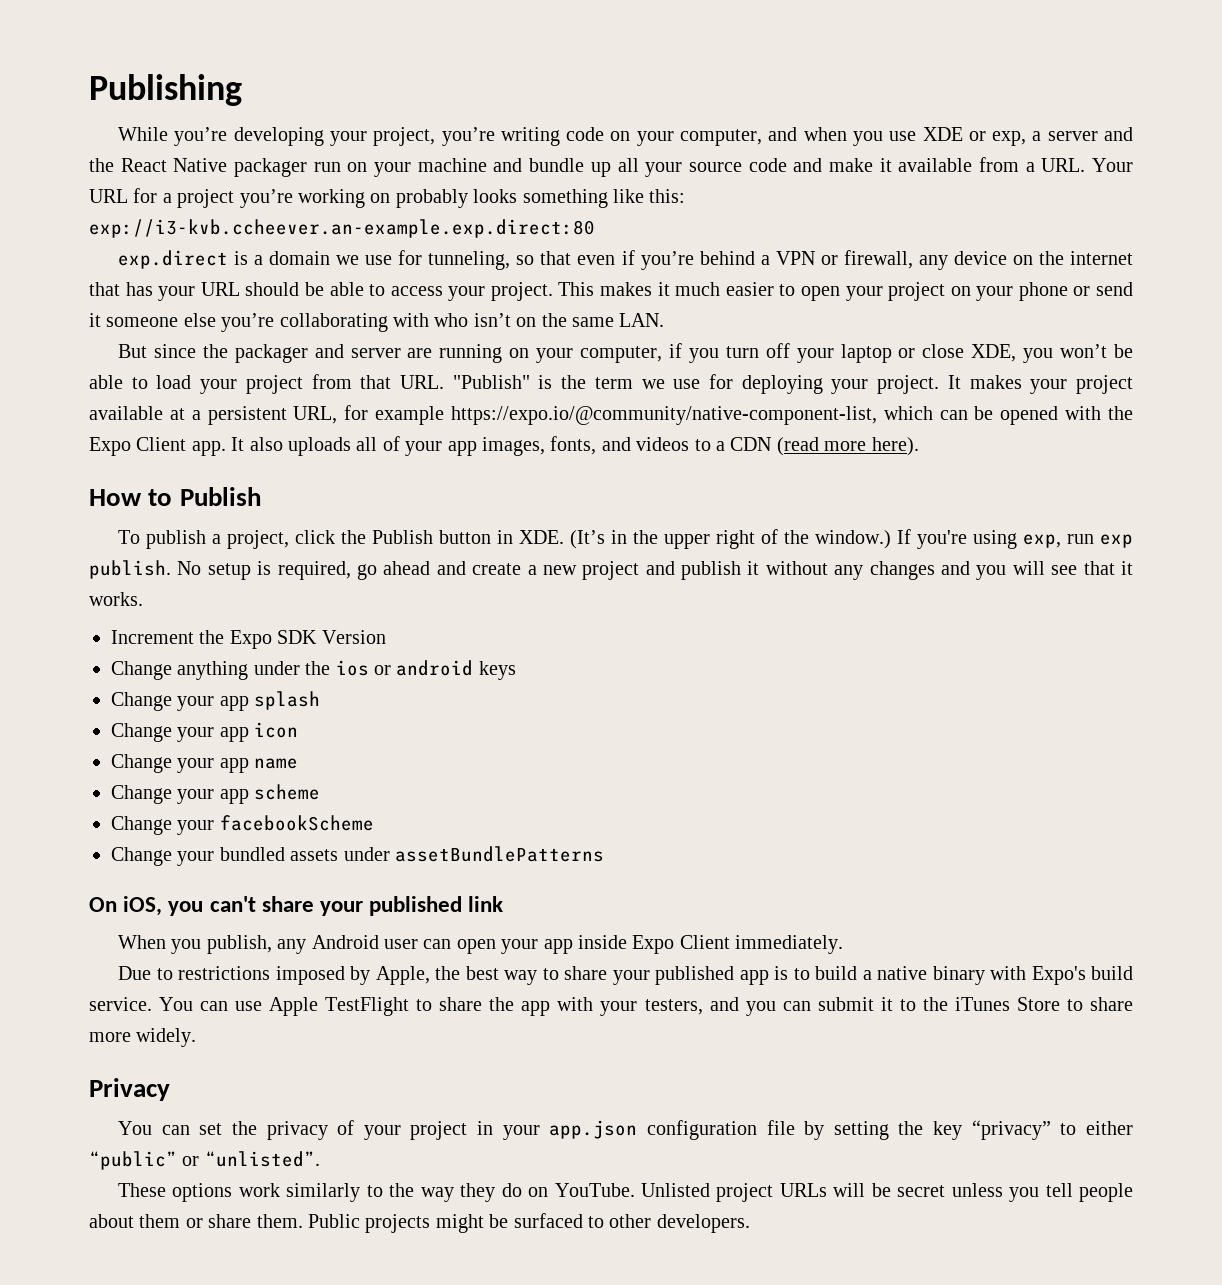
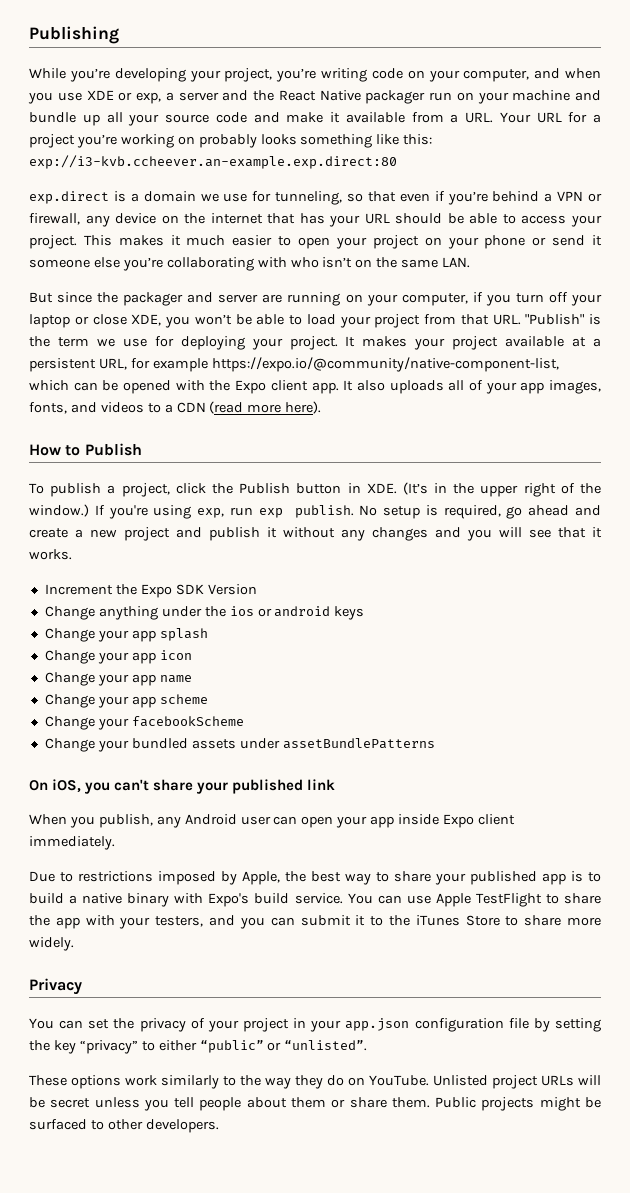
- It makes your project available at a persistent URL, for example https://expo.io/@community/native-component-list, which can be opened with the Expo Client app.
+ It makes your project available at a persistent URL, for example https://expo.io/@community/native-component-list, which can be opened with the Expo client app.
- When you publish, any Android user can open your app inside Expo Client immediately.
+ When you publish, any Android user can open your app inside Expo client immediately.

